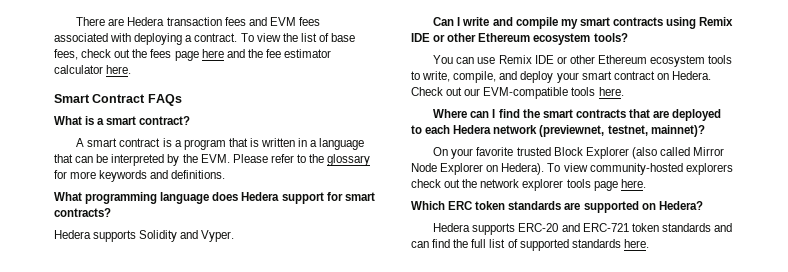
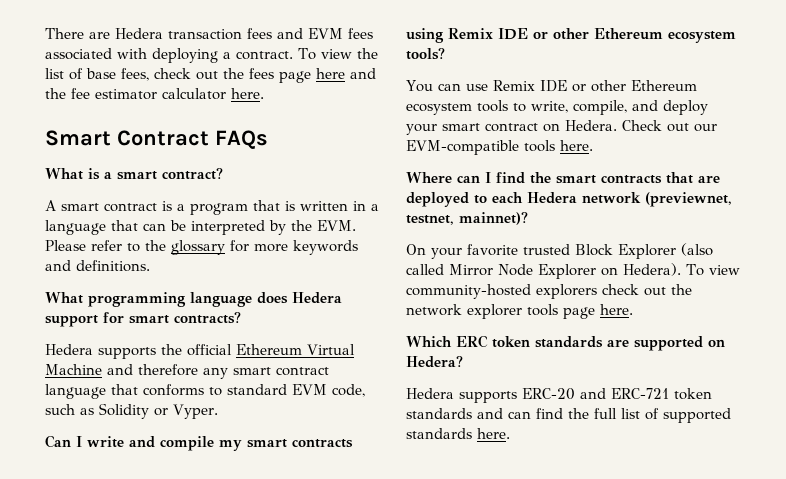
- Hedera supports Solidity and Vyper.
+ Hedera supports the official Ethereum Virtual Machine and therefore any smart contract language that conforms to standard EVM code, such as Solidity or Vyper.

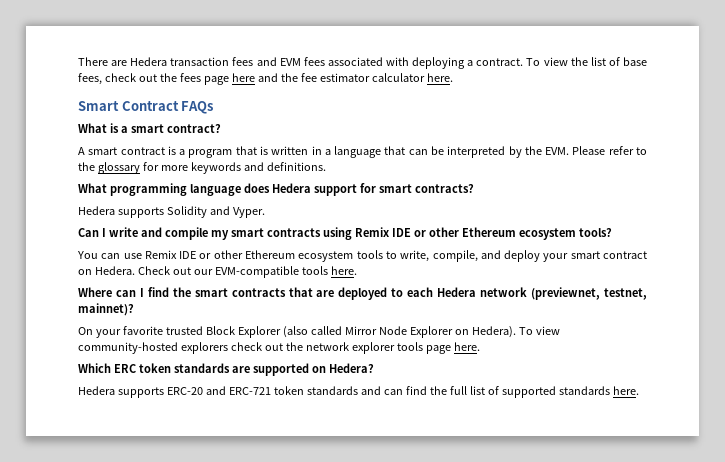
- Hedera supports the official Ethereum Virtual Machine and therefore any smart contract language that conforms to standard EVM code, such as Solidity or Vyper.
+ Hedera supports Solidity and Vyper.

